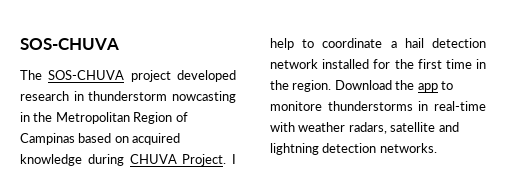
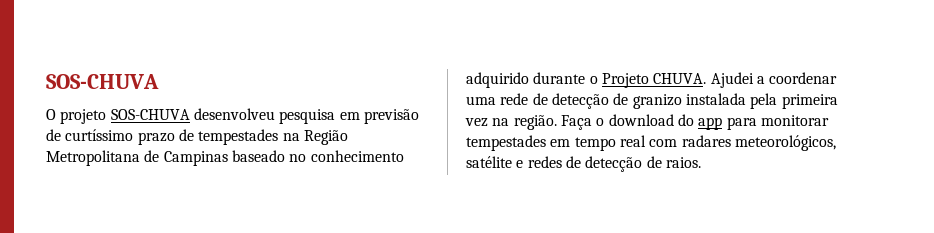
- The SOS-CHUVA project developed research in thunderstorm nowcasting in the Metropolitan Region of Campinas based on acquired knowledge during CHUVA Project. I help to coordinate a hail detection network installed for the first time in the region. Download the app to monitore thunderstorms in real-time with weather radars, satellite and lightning detection networks.
+ O projeto SOS-CHUVA desenvolveu pesquisa em previsão de curtíssimo prazo de tempestades na Região Metropolitana de Campinas baseado no conhecimento adquirido durante o Projeto CHUVA. Ajudei a coordenar uma rede de detecção de granizo instalada pela primeira vez na região. Faça o download do app para monitorar tempestades em tempo real com radares meteorológicos, satélite e redes de detecção de raios.

